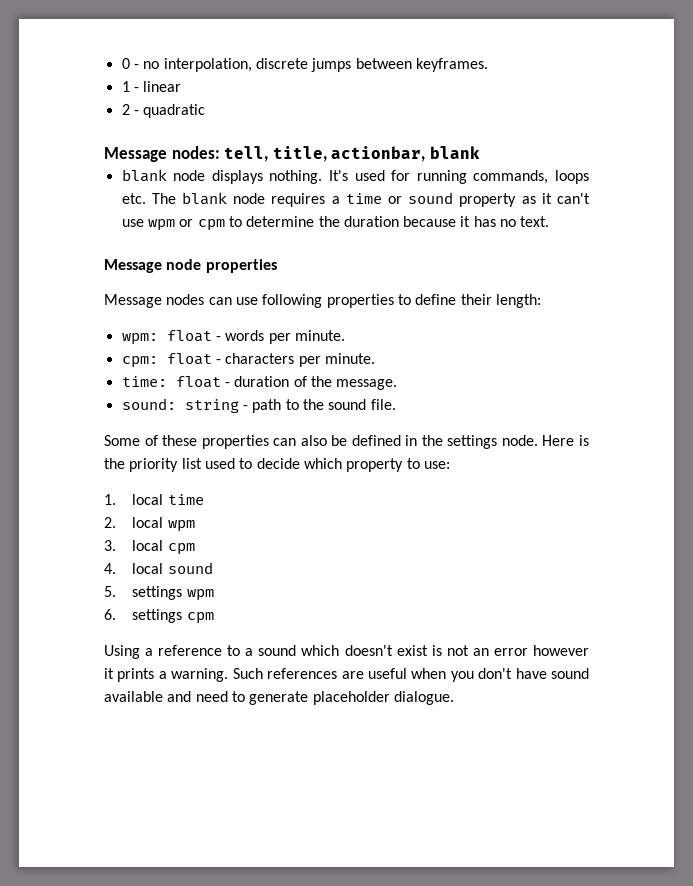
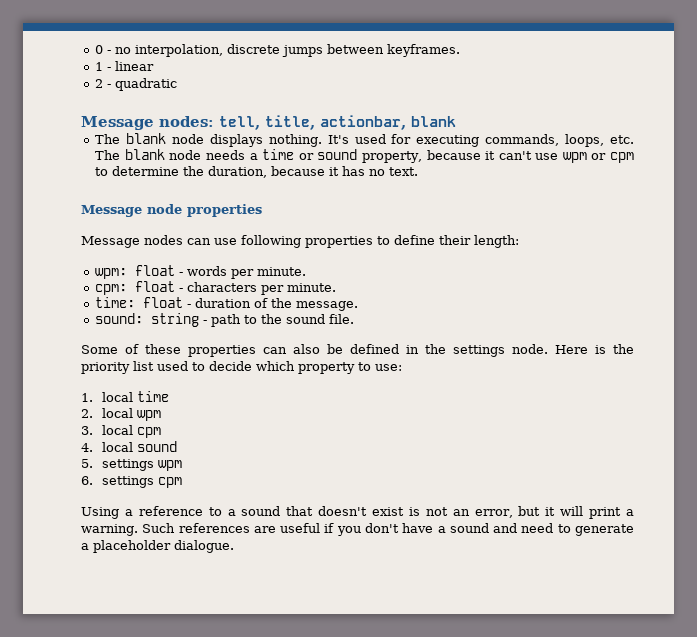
- blank node displays nothing.
+ The blank node displays nothing.
- It's used for running commands, loops etc. The blank node requires a time or sound property as it can't use wpm or cpm to determine the duration because it has no text.
+ It's used for executing commands, loops, etc. The blank node needs a time or sound property, because it can't use wpm or cpm to determine the duration, because it has no text.
- Using a reference to a sound which doesn't exist is not an error however it prints a warning.
+ Using a reference to a sound that doesn't exist is not an error, but it will print a warning.
- Such references are useful when you don't have sound available and need to generate placeholder dialogue.
+ Such references are useful if you don't have a sound and need to generate a placeholder dialogue.

